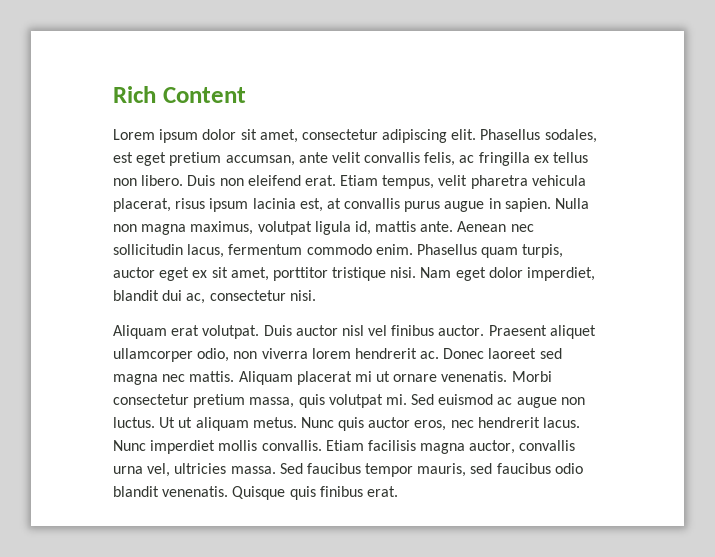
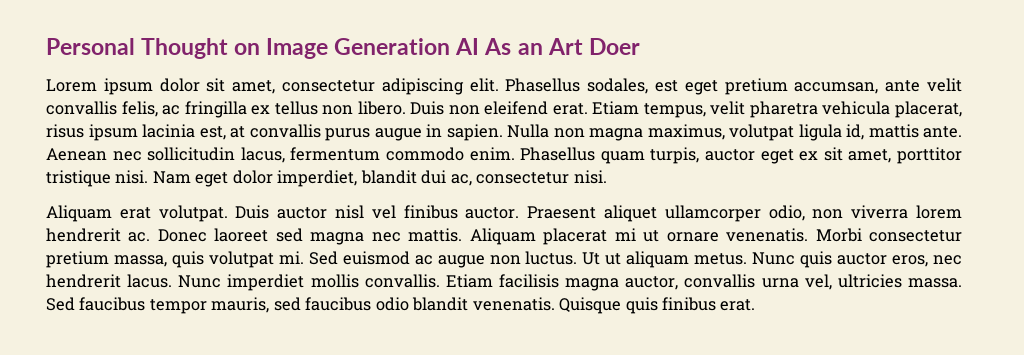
- Rich Content
+ Personal Thought on Image Generation AI As an Art Doer

